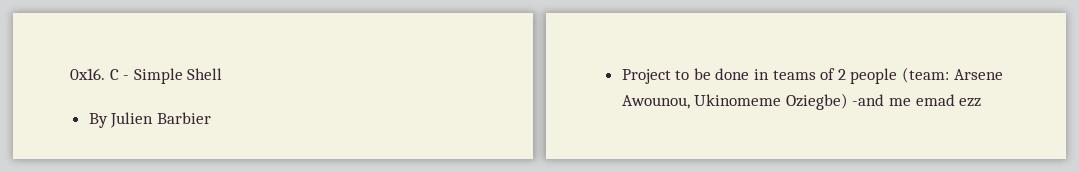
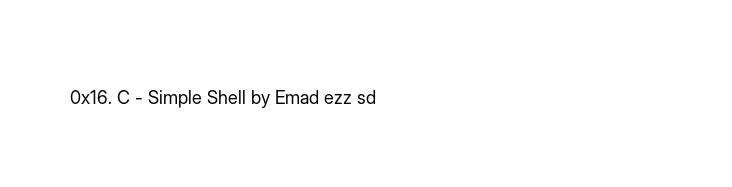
- C - Simple Shell
- By Julien Barbier
- Project to be done in teams of 2 people (team: Arsene Awounou, Ukinomeme Oziegbe) -and me emad ezz
+ C - Simple Shell by Emad ezz sd

